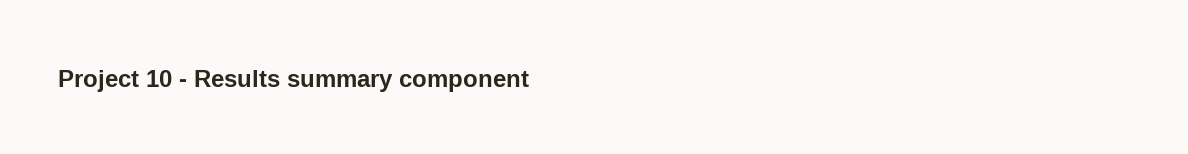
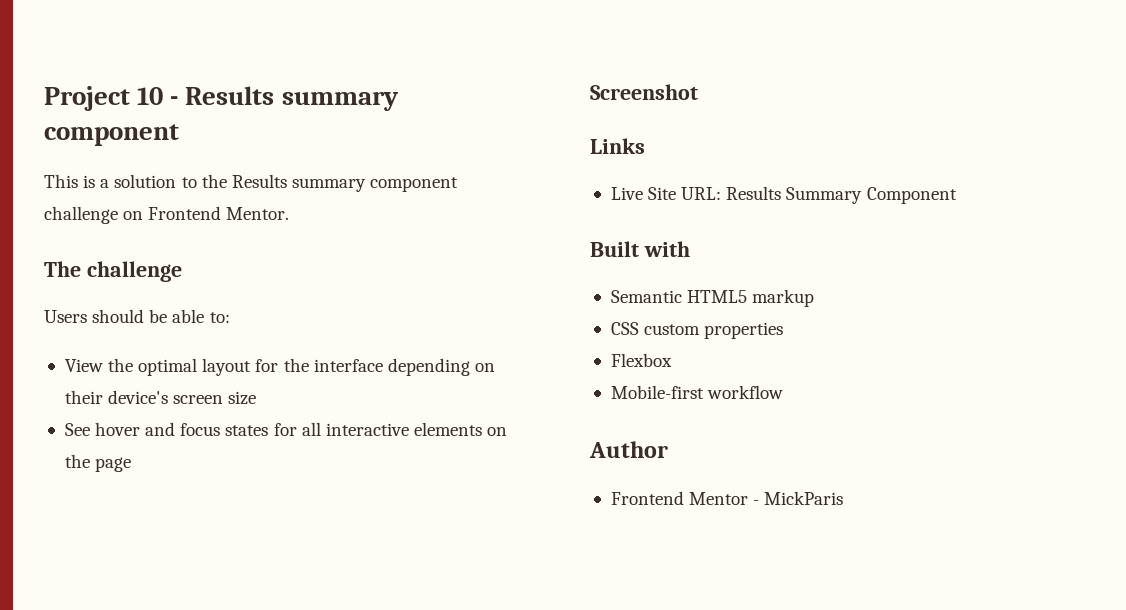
+ This is a solution to the Results summary component challenge on Frontend Mentor.
+ The challenge
+ Users should be able to:
+ View the optimal layout for the interface depending on their device's screen size
+ See hover and focus states for all interactive elements on the page
+ Screenshot
+ Links
+ Live Site URL: Results Summary Component
+ Built with
+ Semantic HTML5 markup
+ CSS custom properties
+ Flexbox
+ Mobile-first workflow
+ Author
+ Frontend Mentor - MickParis

